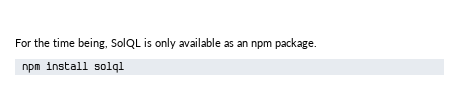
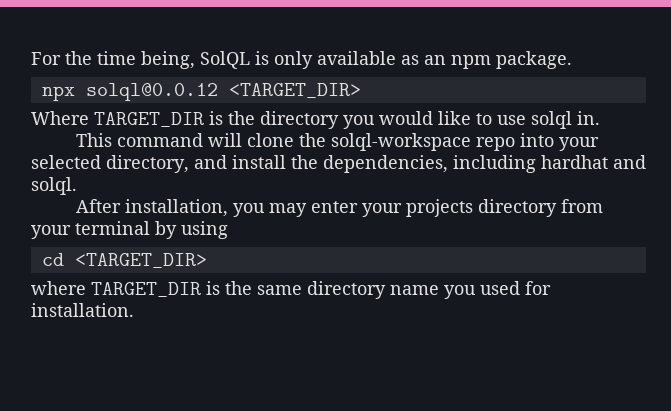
- npm install solql
+ npx solql@0.0.12 <TARGET_DIR>
+ Where TARGET_DIR is the directory you would like to use solql in.
+ This command will clone the solql-workspace repo into your selected directory, and install the dependencies, including hardhat and solql.
+ After installation, you may enter your projects directory from your terminal by using
+ cd <TARGET_DIR>
+ where TARGET_DIR is the same directory name you used for installation.

